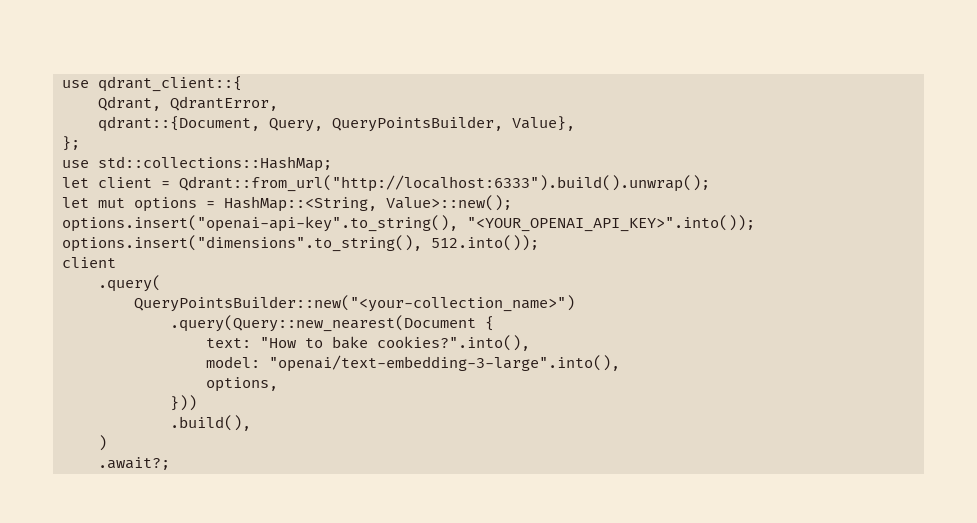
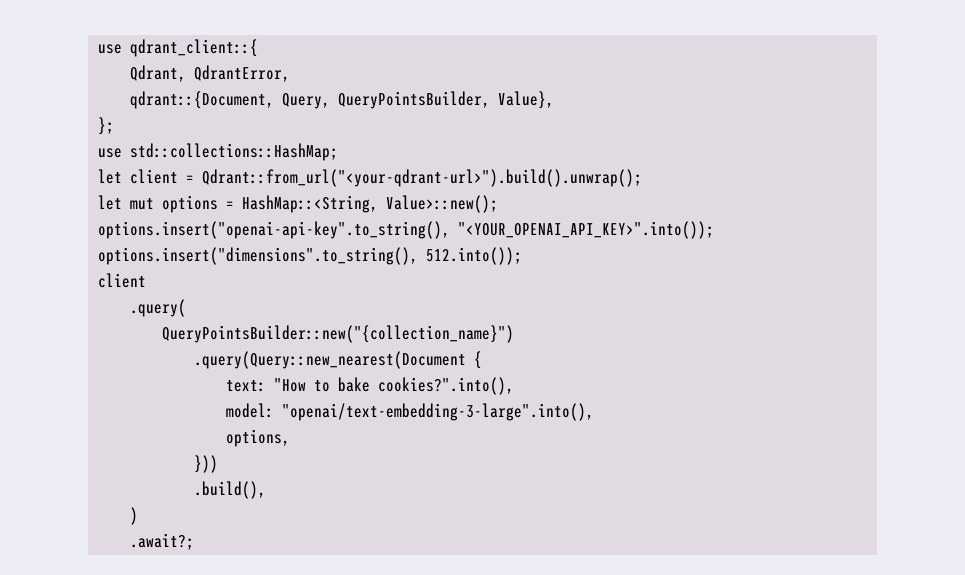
- let client = Qdrant::from_url("http://localhost:6333").build().unwrap();
+ let client = Qdrant::from_url("<your-qdrant-url>").build().unwrap();
- QueryPointsBuilder::new("<your-collection_name>")
+ QueryPointsBuilder::new("{collection_name}")

